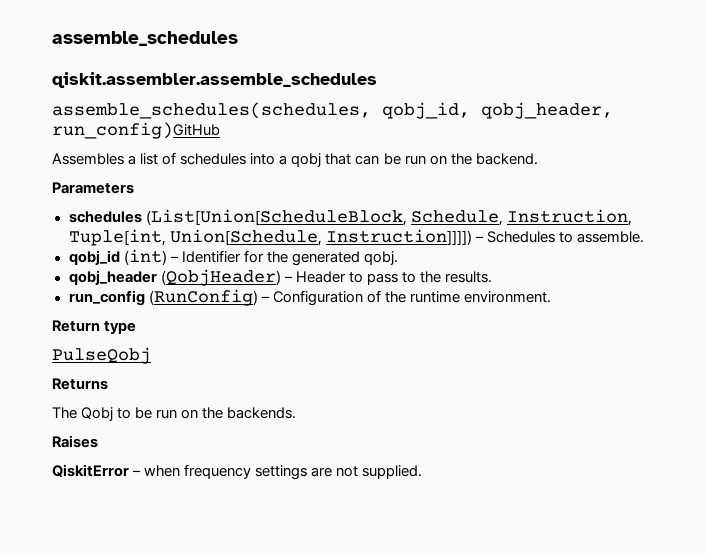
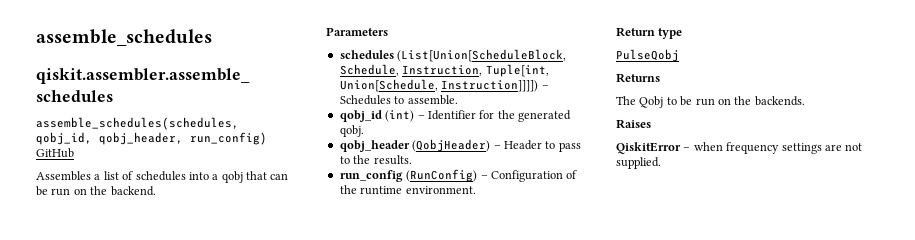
- assemble_schedules(schedules, qobj_id, qobj_header, run_config)GitHub
+ assemble_schedules(schedules, qobj_id, qobj_header, run_config) GitHub

